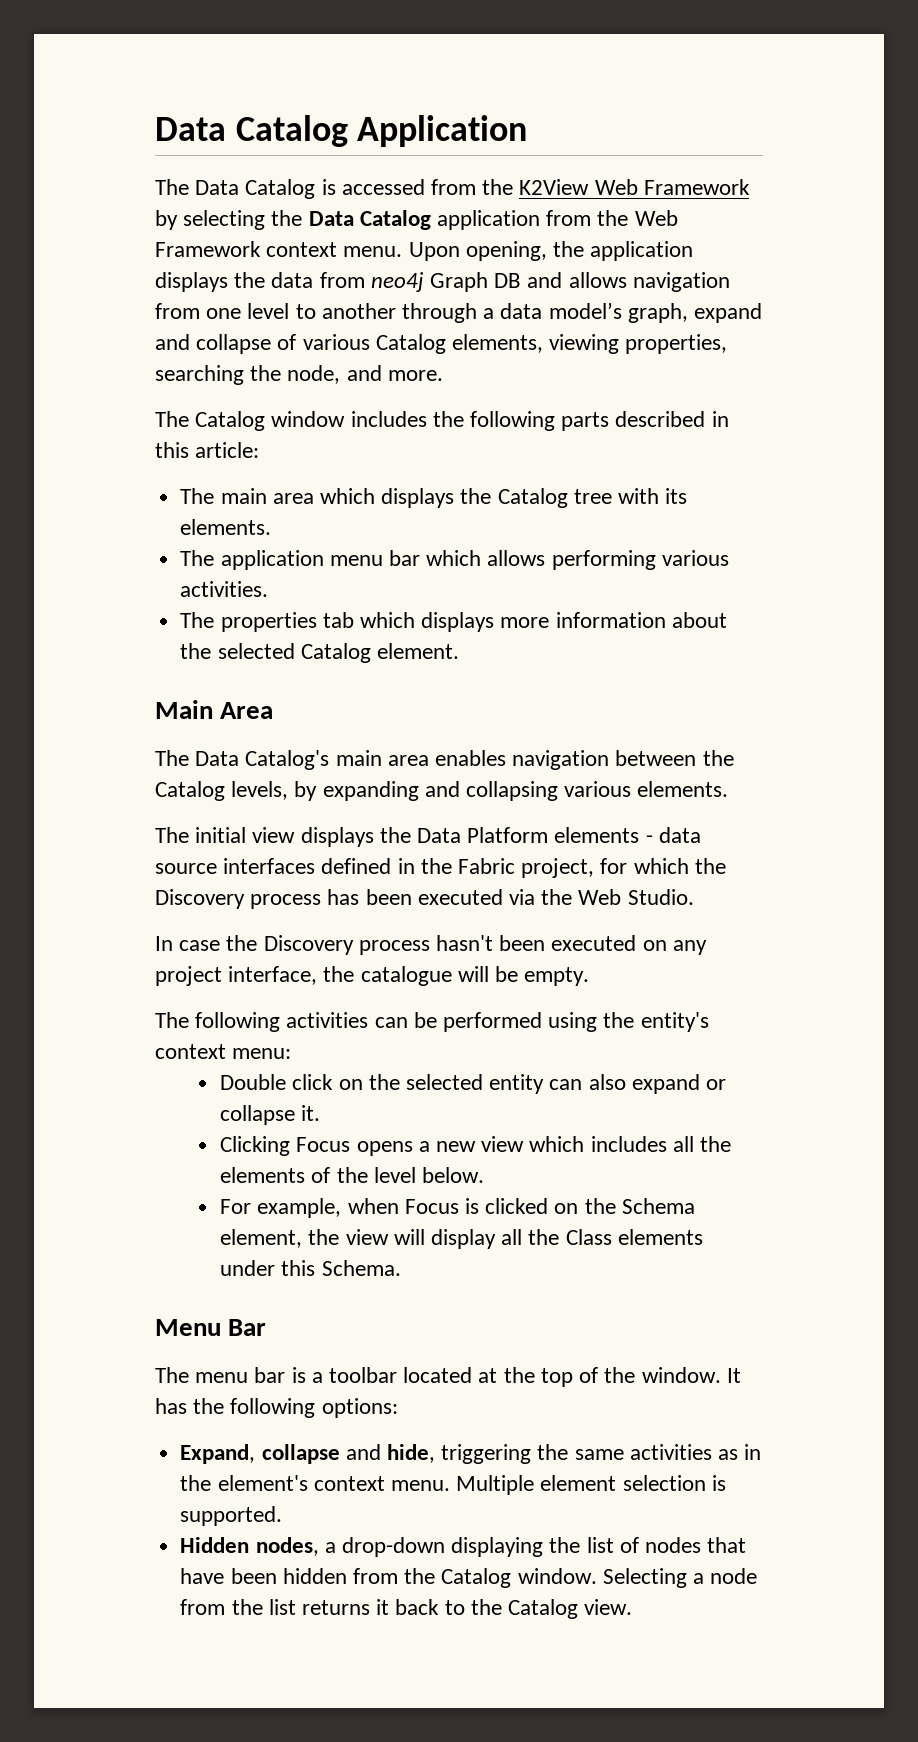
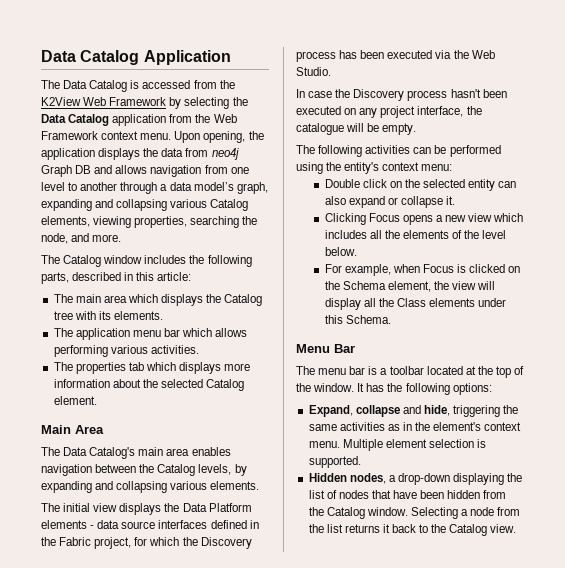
- Upon opening, the application displays the data from neo4j Graph DB and allows navigation from one level to another through a data model’s graph, expand and collapse of various Catalog elements, viewing properties, searching the node, and more.
+ Upon opening, the application displays the data from neo4j Graph DB and allows navigation from one level to another through a data model’s graph, expanding and collapsing various Catalog elements, viewing properties, searching the node, and more.
- The Catalog window includes the following parts described in this article:
+ The Catalog window includes the following parts, described in this article:

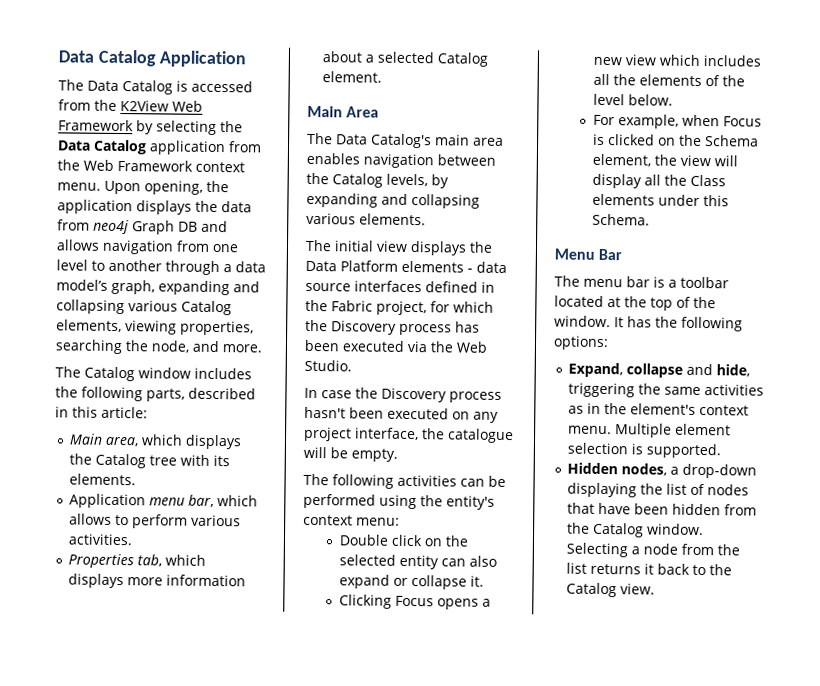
- The main area which displays the Catalog tree with its elements.
+ Main area, which displays the Catalog tree with its elements.
- The application menu bar which allows performing various activities.
+ Application menu bar, which allows to perform various activities.
- The properties tab which displays more information about the selected Catalog element.
+ Properties tab, which displays more information about a selected Catalog element.

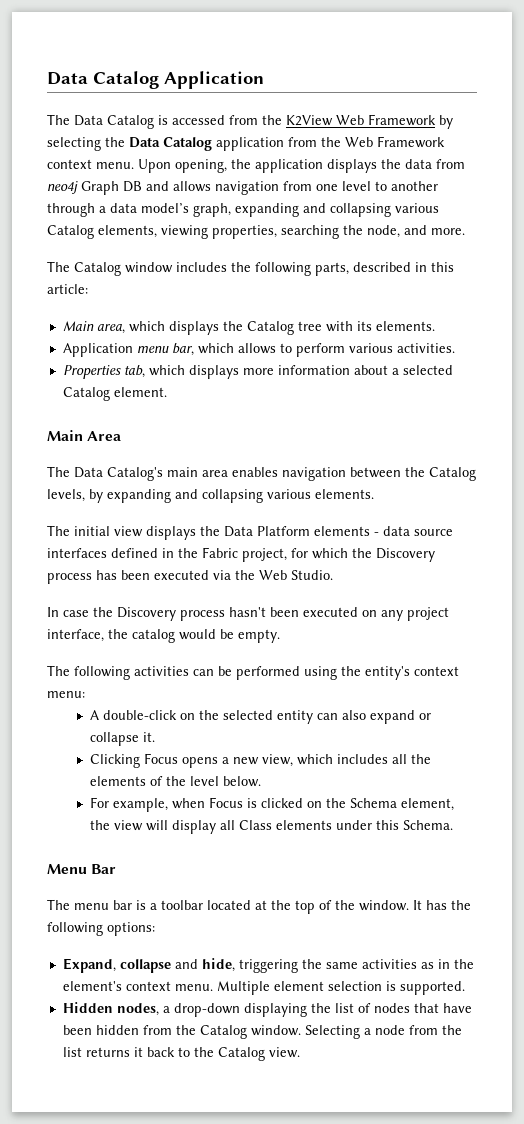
- In case the Discovery process hasn't been executed on any project interface, the catalogue will be empty.
+ In case the Discovery process hasn't been executed on any project interface, the catalog would be empty.
- Double click on the selected entity can also expand or collapse it.
+ A double-click on the selected entity can also expand or collapse it.
- Clicking Focus opens a new view which includes all the elements of the level below.
+ Clicking Focus opens a new view, which includes all the elements of the level below.
- For example, when Focus is clicked on the Schema element, the view will display all the Class elements under this Schema.
+ For example, when Focus is clicked on the Schema element, the view will display all Class elements under this Schema.

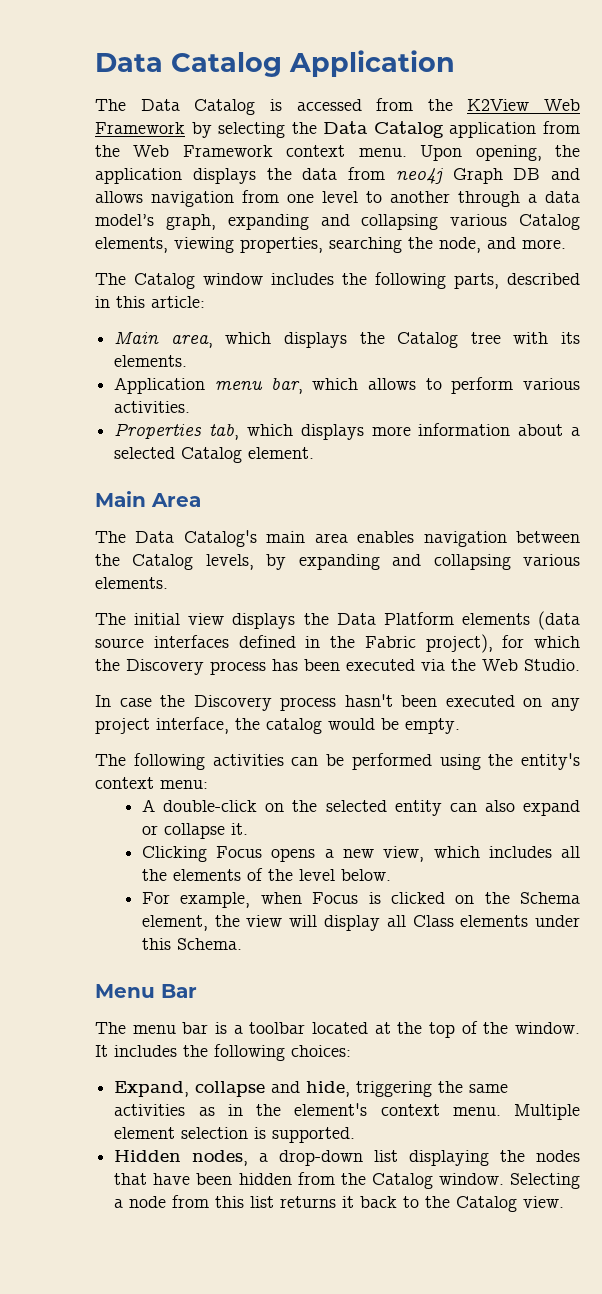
- The initial view displays the Data Platform elements - data source interfaces defined in the Fabric project, for which the Discovery process has been executed via the Web Studio.
+ The initial view displays the Data Platform elements (data source interfaces defined in the Fabric project), for which the Discovery process has been executed via the Web Studio.
- It has the following options:
+ It includes the following choices:
- Hidden nodes, a drop-down displaying the list of nodes that have been hidden from the Catalog window.
+ Hidden nodes, a drop-down list displaying the nodes that have been hidden from the Catalog window.
- Selecting a node from the list returns it back to the Catalog view.
+ Selecting a node from this list returns it back to the Catalog view.

